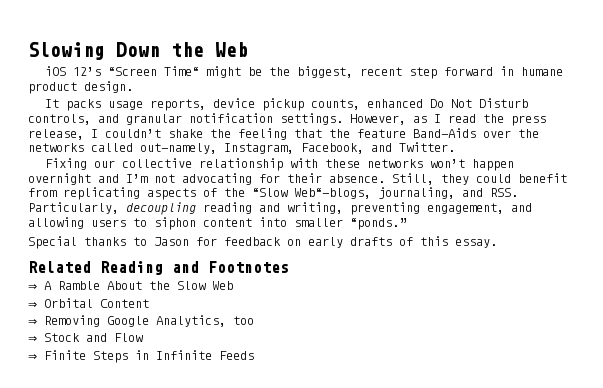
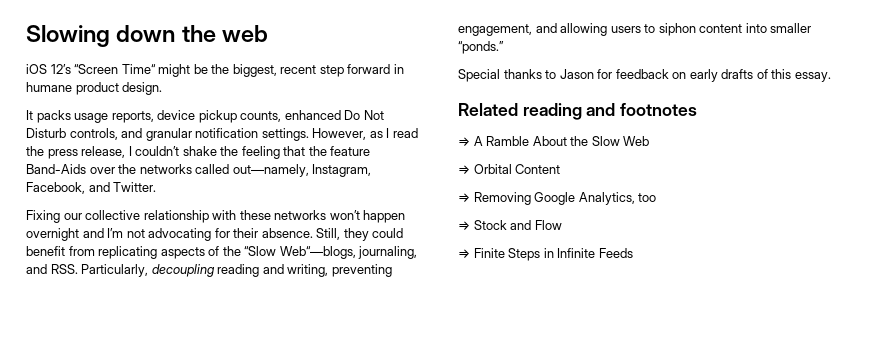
- Slowing Down the Web
+ Slowing down the web
- Related Reading and Footnotes
+ Related reading and footnotes

